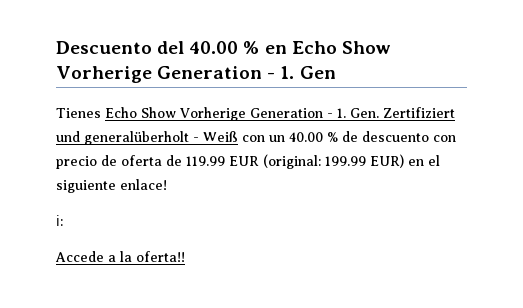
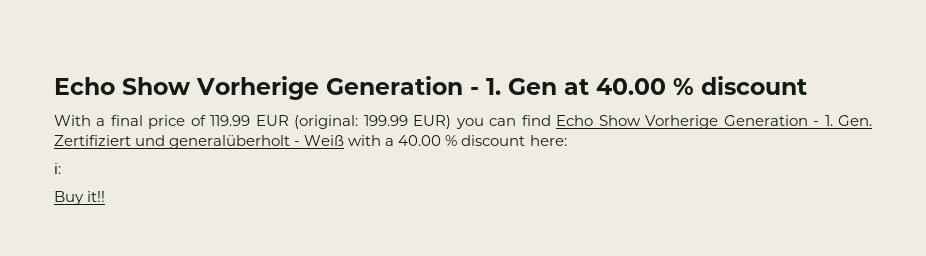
- Descuento del 40.00 % en Echo Show Vorherige Generation - 1. Gen
- Tienes Echo Show Vorherige Generation - 1. Gen. Zertifiziert und generalüberholt - Weiß con un 40.00 % de descuento con precio de oferta de 119.99 EUR (original: 199.99 EUR) en el siguiente enlace!
+ Echo Show Vorherige Generation - 1. Gen at 40.00 % discount
+ With a final price of 119.99 EUR (original: 199.99 EUR) you can find Echo Show Vorherige Generation - 1. Gen. Zertifiziert und generalüberholt - Weiß with a 40.00 % discount here:
  ℹ:
- Accede a la oferta!!
+ Buy it!!

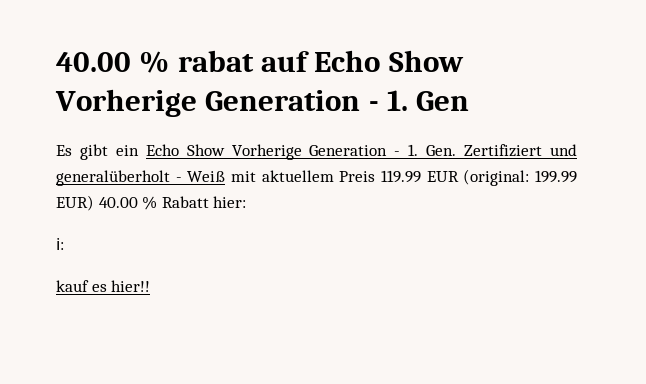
- Echo Show Vorherige Generation - 1. Gen at 40.00 % discount
- With a final price of 119.99 EUR (original: 199.99 EUR) you can find Echo Show Vorherige Generation - 1. Gen. Zertifiziert und generalüberholt - Weiß with a 40.00 % discount here:
+ 40.00 % rabat auf Echo Show Vorherige Generation - 1. Gen
+ Es gibt ein Echo Show Vorherige Generation - 1. Gen. Zertifiziert und generalüberholt - Weiß mit aktuellem Preis 119.99 EUR (original: 199.99 EUR) 40.00 % Rabatt hier:
  ℹ:
- Buy it!!
+ kauf es hier!!

